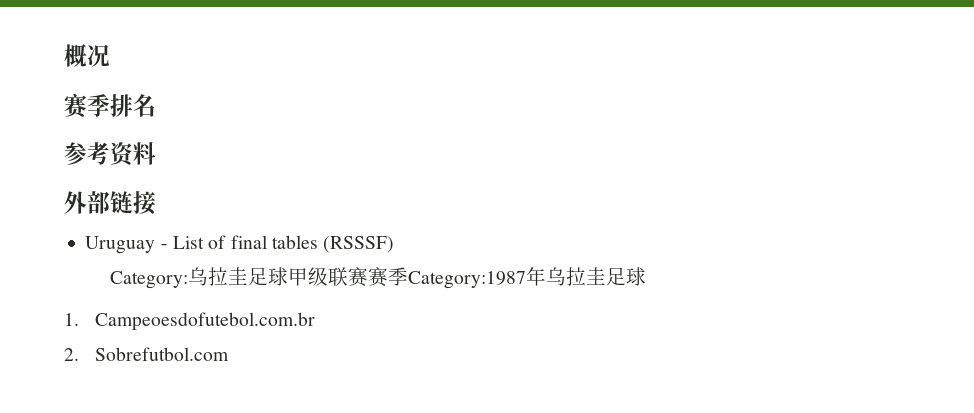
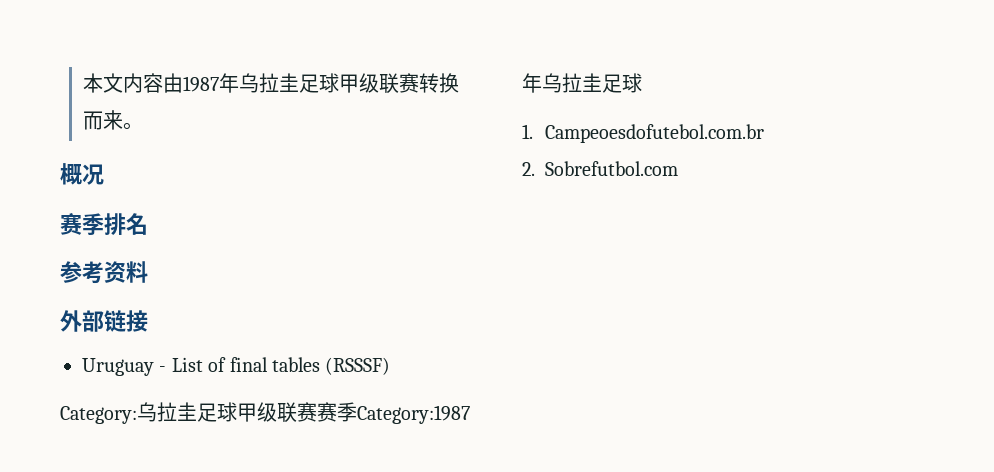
+ 本文内容由1987年乌拉圭足球甲级联赛转换而来。

